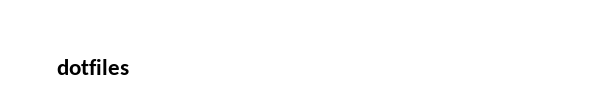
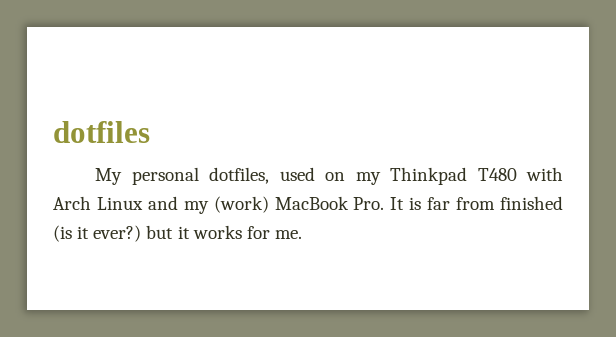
+ My personal dotfiles, used on my Thinkpad T480 with Arch Linux and my (work) MacBook Pro. It is far from finished (is it ever?) but it works for me.

